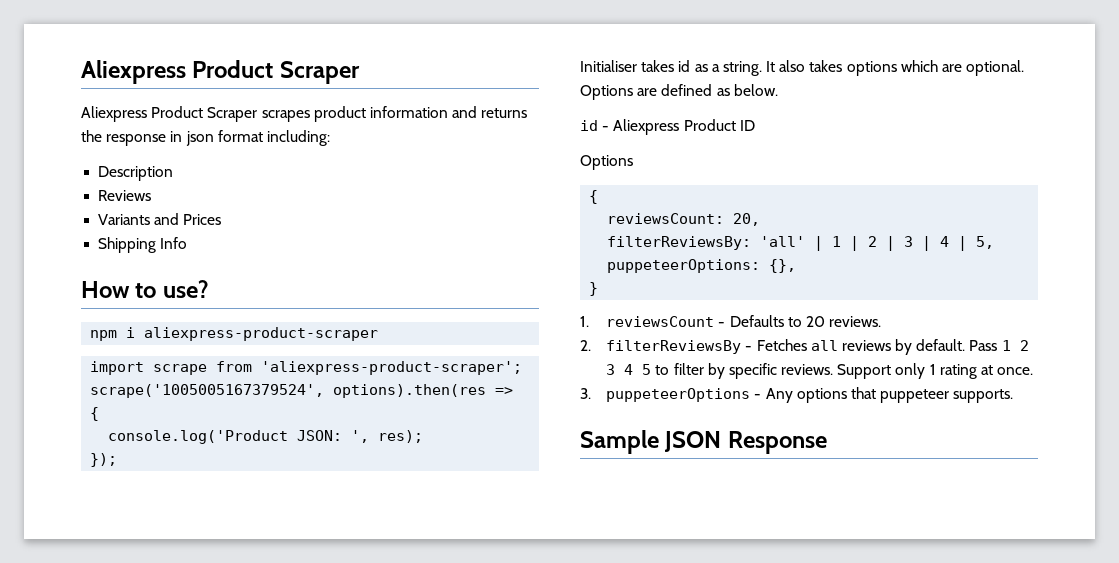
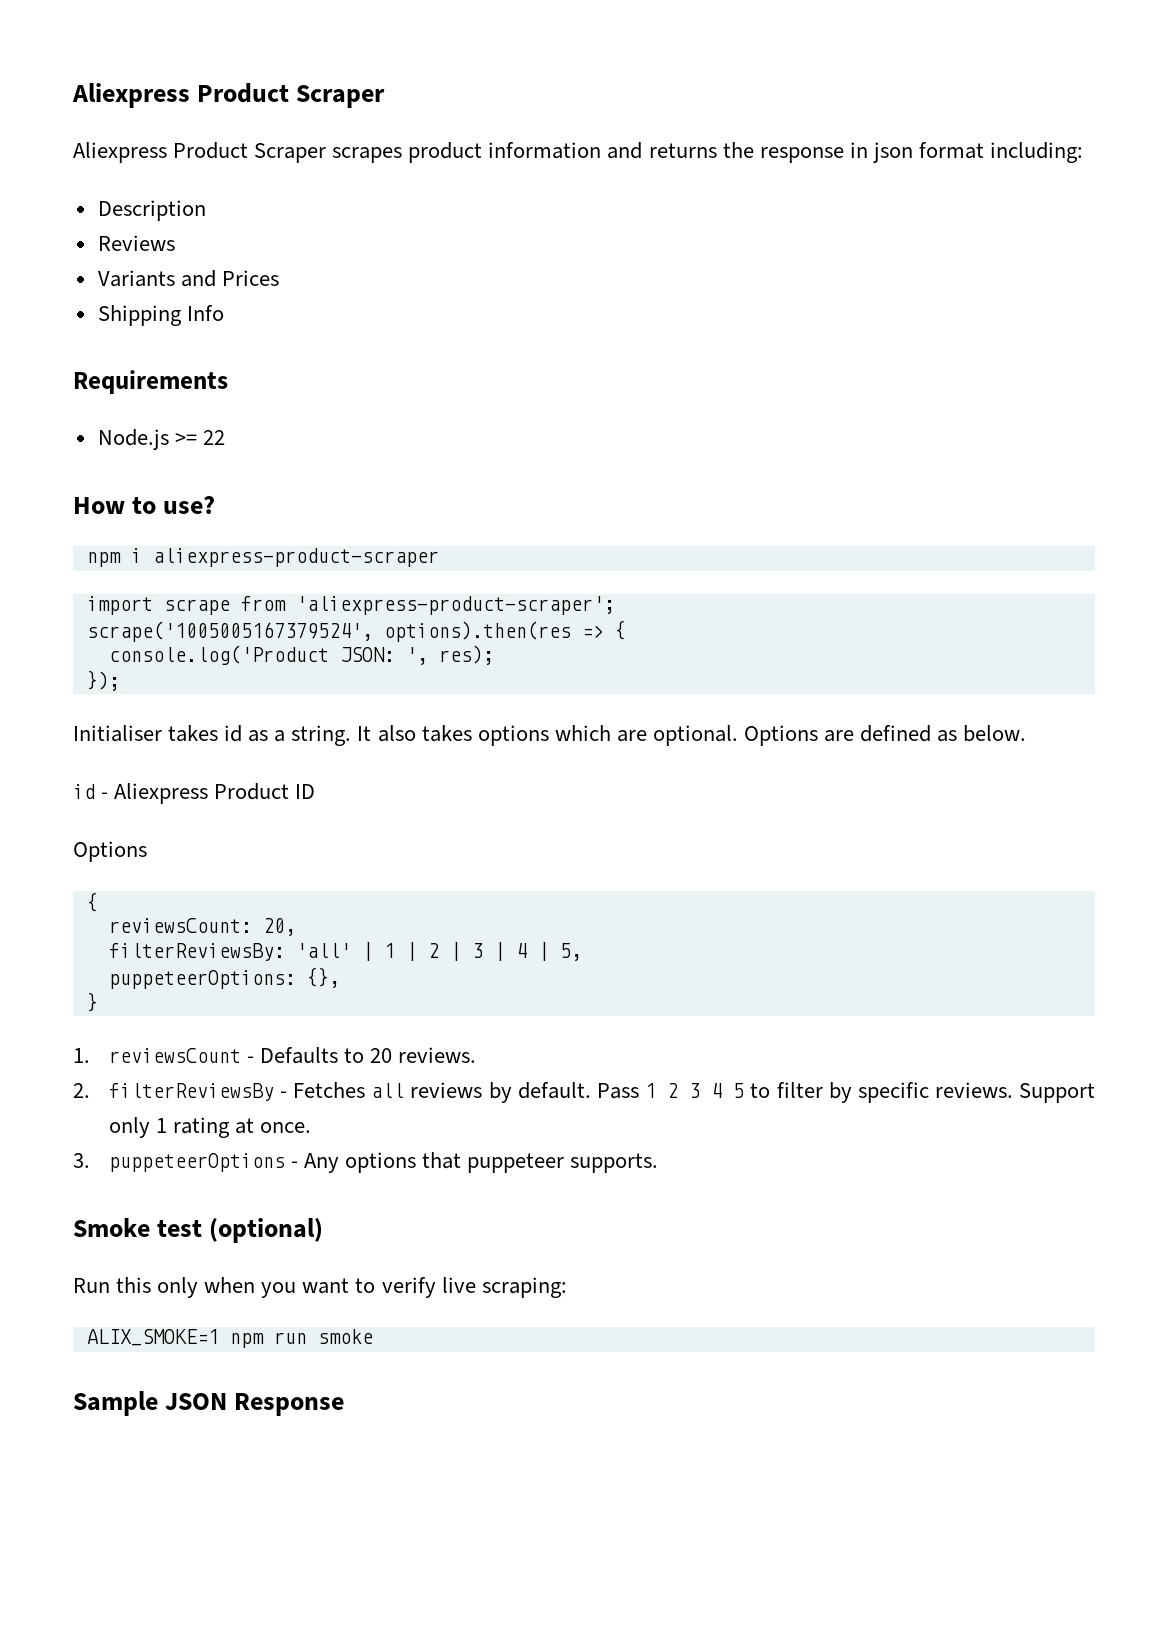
+ Requirements
+ Node.js >= 22
+ Smoke test (optional)
+ Run this only when you want to verify live scraping:
+ ALIX_SMOKE=1 npm run smoke

